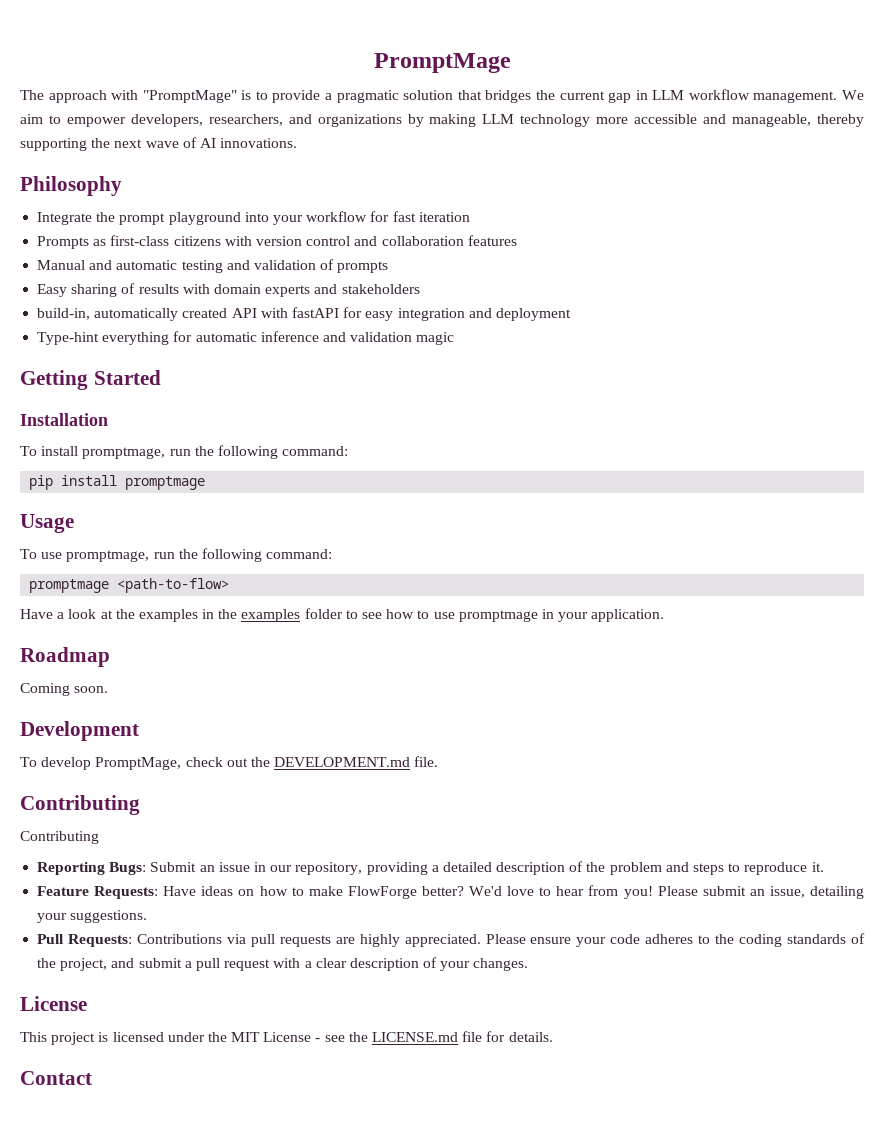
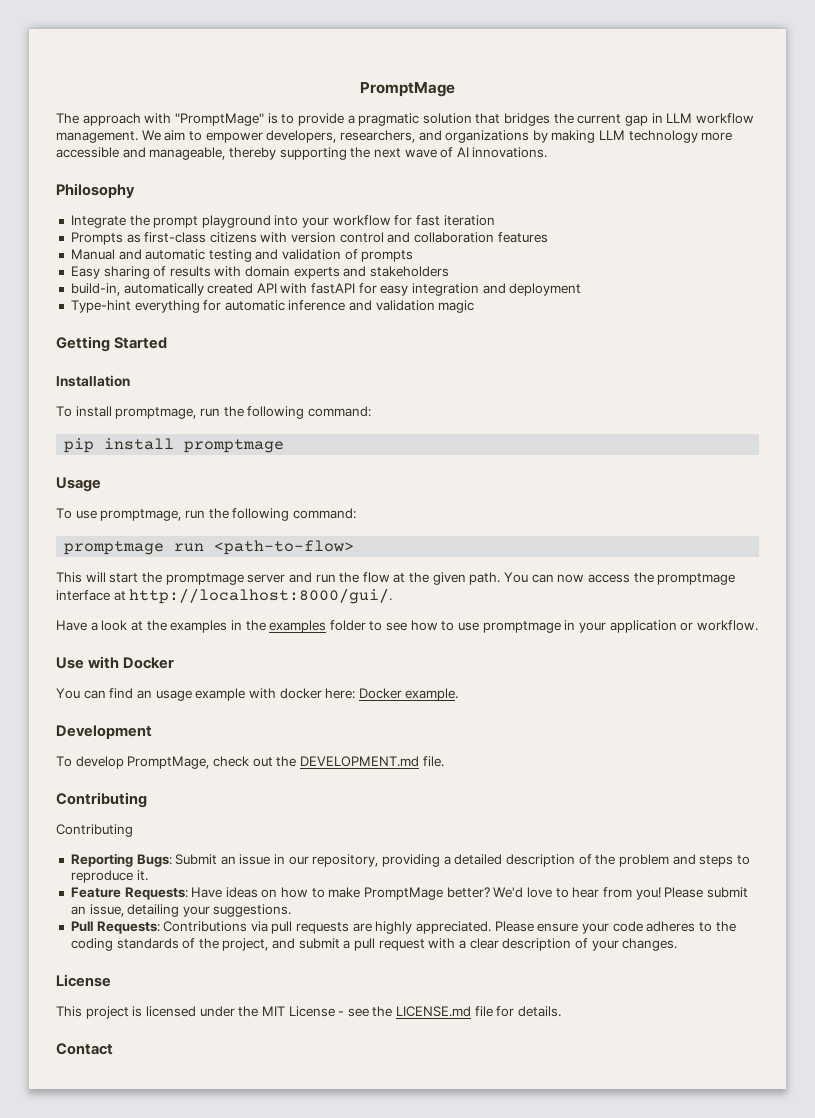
- promptmage <path-to-flow>
+ promptmage run <path-to-flow>
+ This will start the promptmage server and run the flow at the given path. You can now access the promptmage interface at http://localhost:8000/gui/.
- Have a look at the examples in the examples folder to see how to use promptmage in your application.
- Roadmap
- Coming soon.
+ Have a look at the examples in the examples folder to see how to use promptmage in your application or workflow.
+ Use with Docker
+ You can find an usage example with docker here: Docker example.
- Feature Requests: Have ideas on how to make FlowForge better?
+ Feature Requests: Have ideas on how to make PromptMage better?

